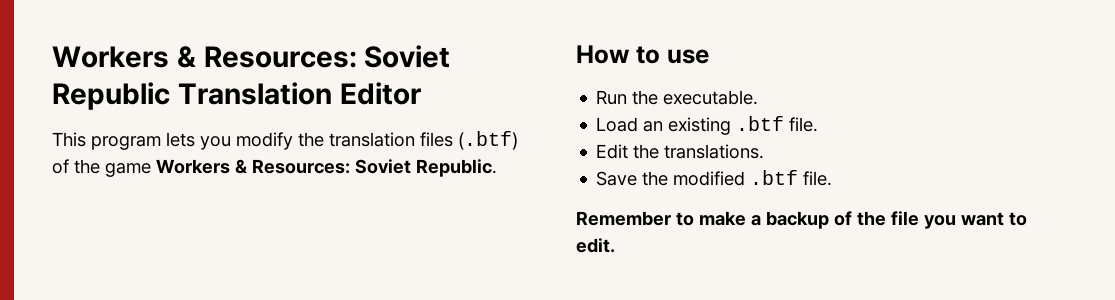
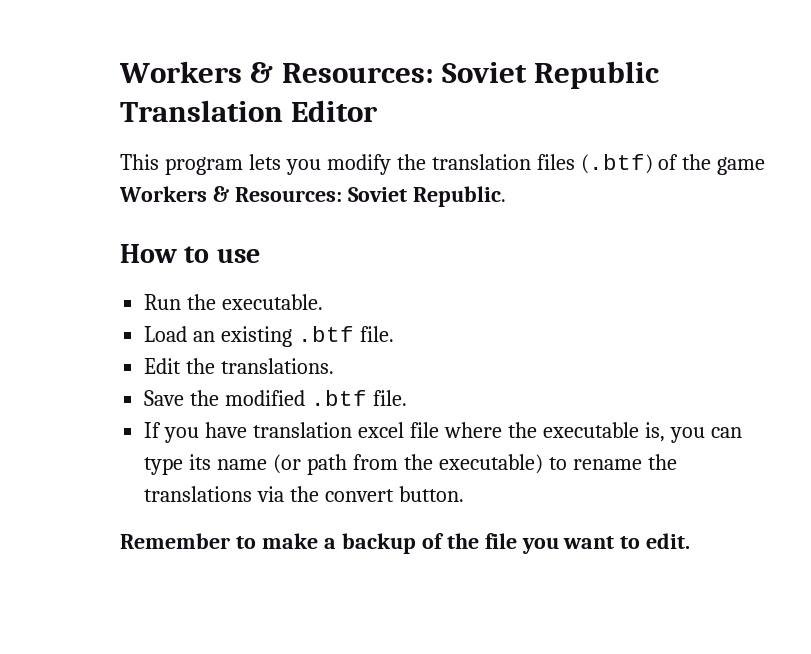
+ If you have translation excel file where the executable is, you can type its name (or path from the executable) to rename the translations via the convert button.

